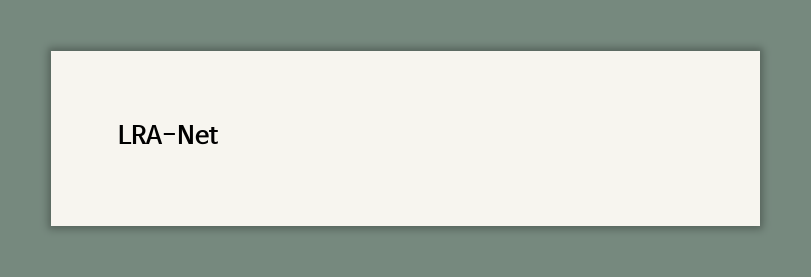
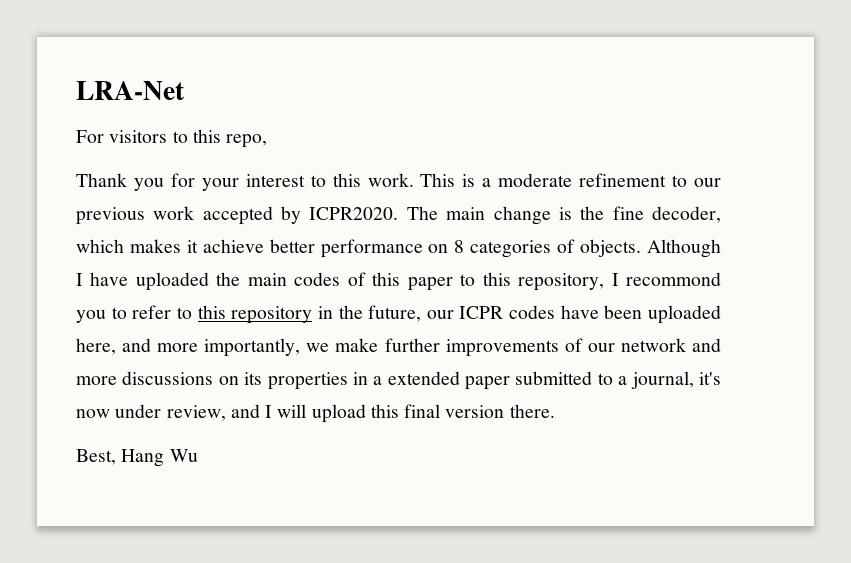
+ For visitors to this repo,
+ Thank you for your interest to this work. This is a moderate refinement to our previous work accepted by ICPR2020. The main change is the fine decoder, which makes it achieve better performance on 8 categories of objects. Although I have uploaded the main codes of this paper to this repository, I recommond you to refer to this repository in the future, our ICPR codes have been uploaded here, and more importantly, we make further improvements of our network and more discussions on its properties in a extended paper submitted to a journal, it's now under review, and I will upload this final version there.
+ Best, Hang Wu

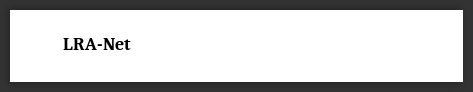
- For visitors to this repo,
- Thank you for your interest to this work. This is a moderate refinement to our previous work accepted by ICPR2020. The main change is the fine decoder, which makes it achieve better performance on 8 categories of objects. Although I have uploaded the main codes of this paper to this repository, I recommond you to refer to this repository in the future, our ICPR codes have been uploaded here, and more importantly, we make further improvements of our network and more discussions on its properties in a extended paper submitted to a journal, it's now under review, and I will upload this final version there.
- Best, Hang Wu

